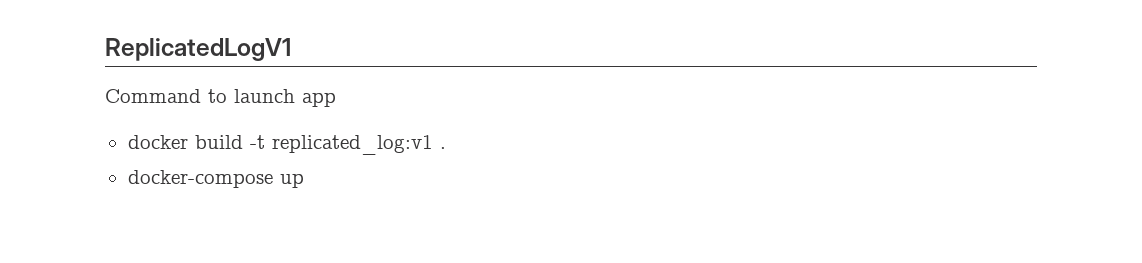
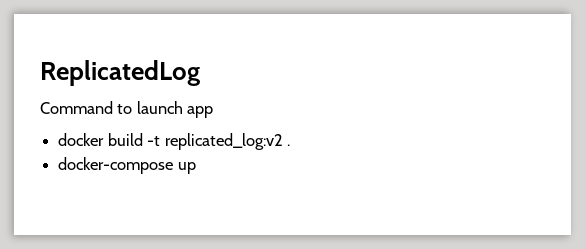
- ReplicatedLogV1
+ ReplicatedLog
- docker build -t replicated_log:v1 .
+ docker build -t replicated_log:v2 .

